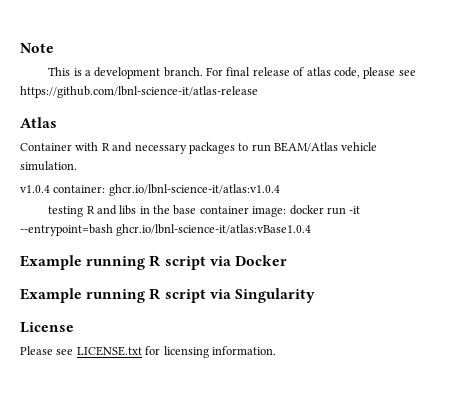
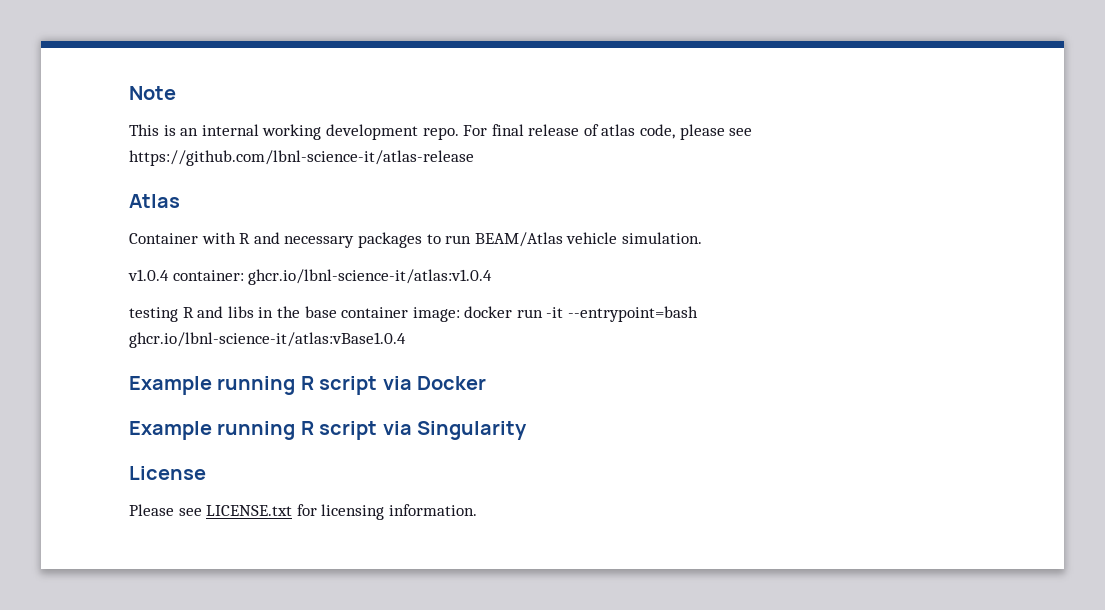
- This is a development branch.
+ This is an internal working development repo.

